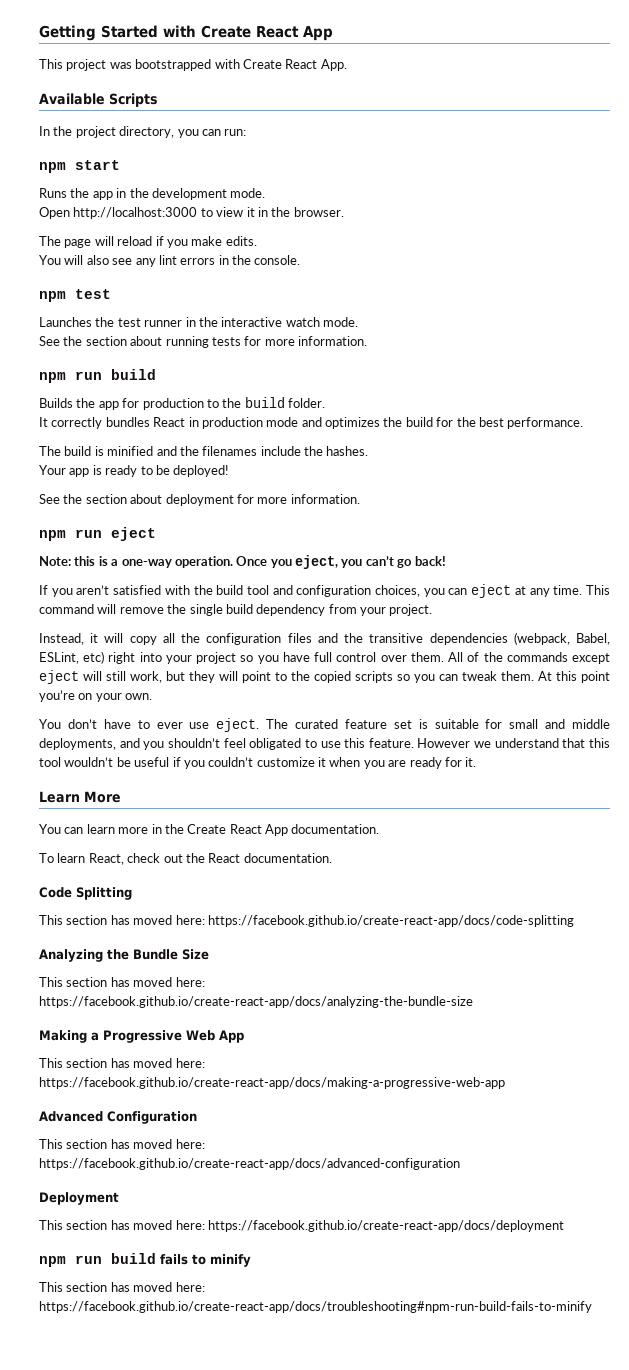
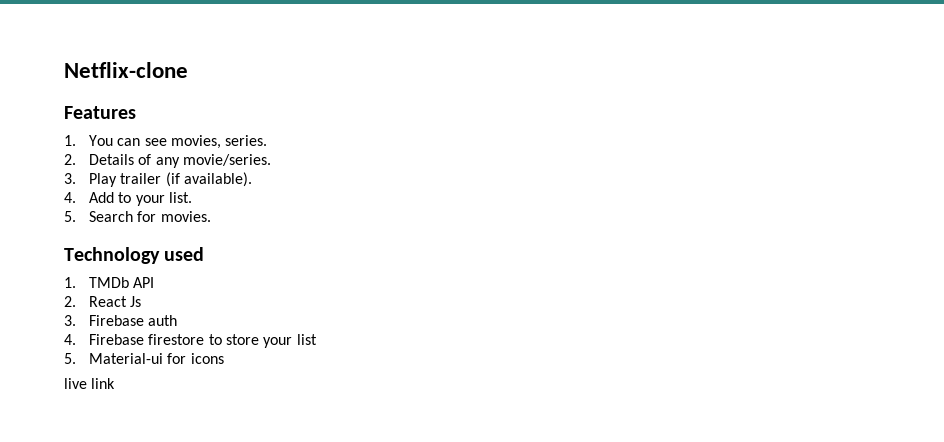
- Getting Started with Create React App
- This project was bootstrapped with Create React App.
- Available Scripts
- In the project directory, you can run:
- npm start
- Runs the app in the development mode.
- Open http://localhost:3000 to view it in the browser.
- The page will reload if you make edits.
- You will also see any lint errors in the console.
- npm test
- Launches the test runner in the interactive watch mode.
- See the section about running tests for more information.
- npm run build
- Builds the app for production to the build folder.
- It correctly bundles React in production mode and optimizes the build for the best performance.
- The build is minified and the filenames include the hashes.
- Your app is ready to be deployed!
- See the section about deployment for more information.
- npm run eject
- Note: this is a one-way operation. Once you eject, you can’t go back!
- If you aren’t satisfied with the build tool and configuration choices, you can eject at any time. This command will remove the single build dependency from your project.
- Instead, it will copy all the configuration files and the transitive dependencies (webpack, Babel, ESLint, etc) right into your project so you have full control over them. All of the commands except eject will still work, but they will point to the copied scripts so you can tweak them. At this point you’re on your own.
- You don’t have to ever use eject. The curated feature set is suitable for small and middle deployments, and you shouldn’t feel obligated to use this feature. However we understand that this tool wouldn’t be useful if you couldn’t customize it when you are ready for it.
- Learn More
- You can learn more in the Create React App documentation.
- To learn React, check out the React documentation.
- Code Splitting
- This section has moved here: https://facebook.github.io/create-react-app/docs/code-splitting
- Analyzing the Bundle Size
- This section has moved here: https://facebook.github.io/create-react-app/docs/analyzing-the-bundle-size
- Making a Progressive Web App
- This section has moved here: https://facebook.github.io/create-react-app/docs/making-a-progressive-web-app
- Advanced Configuration
- This section has moved here: https://facebook.github.io/create-react-app/docs/advanced-configuration
- Deployment
- This section has moved here: https://facebook.github.io/create-react-app/docs/deployment
- npm run build fails to minify
- This section has moved here: https://facebook.github.io/create-react-app/docs/troubleshooting#npm-run-build-fails-to-minify
+ Netflix-clone
+ Features
+ 1. You can see movies, series.
+ 2. Details of any movie/series.
+ 3. Play trailer (if available).
+ 4. Add to your list.
+ 5. Search for movies.
+ Technology used
+ 1. TMDb API
+ 2. React Js
+ 3. Firebase auth
+ 4. Firebase firestore to store your list
+ 5. Material-ui for icons
+ live link

